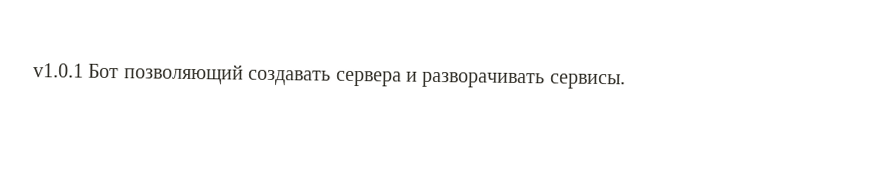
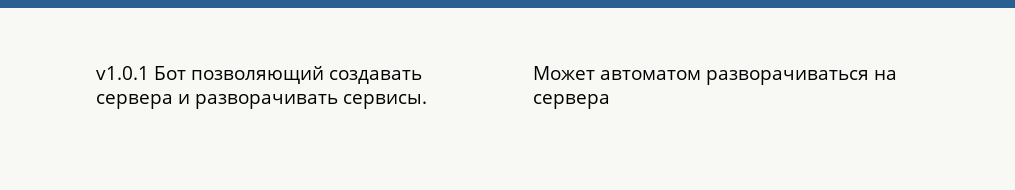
+ Может автоматом разворачиваться на сервера

